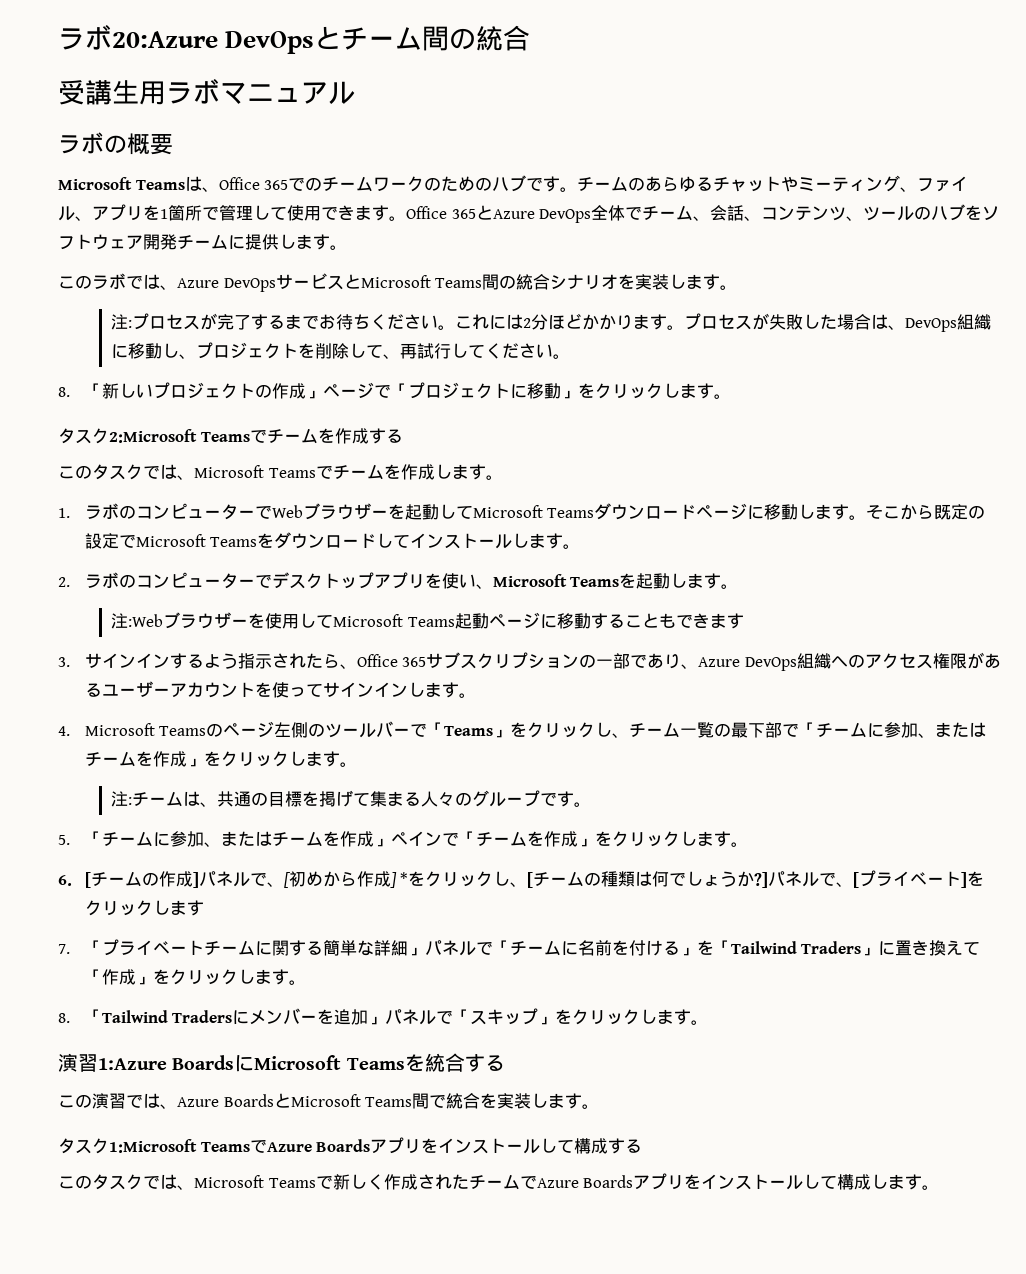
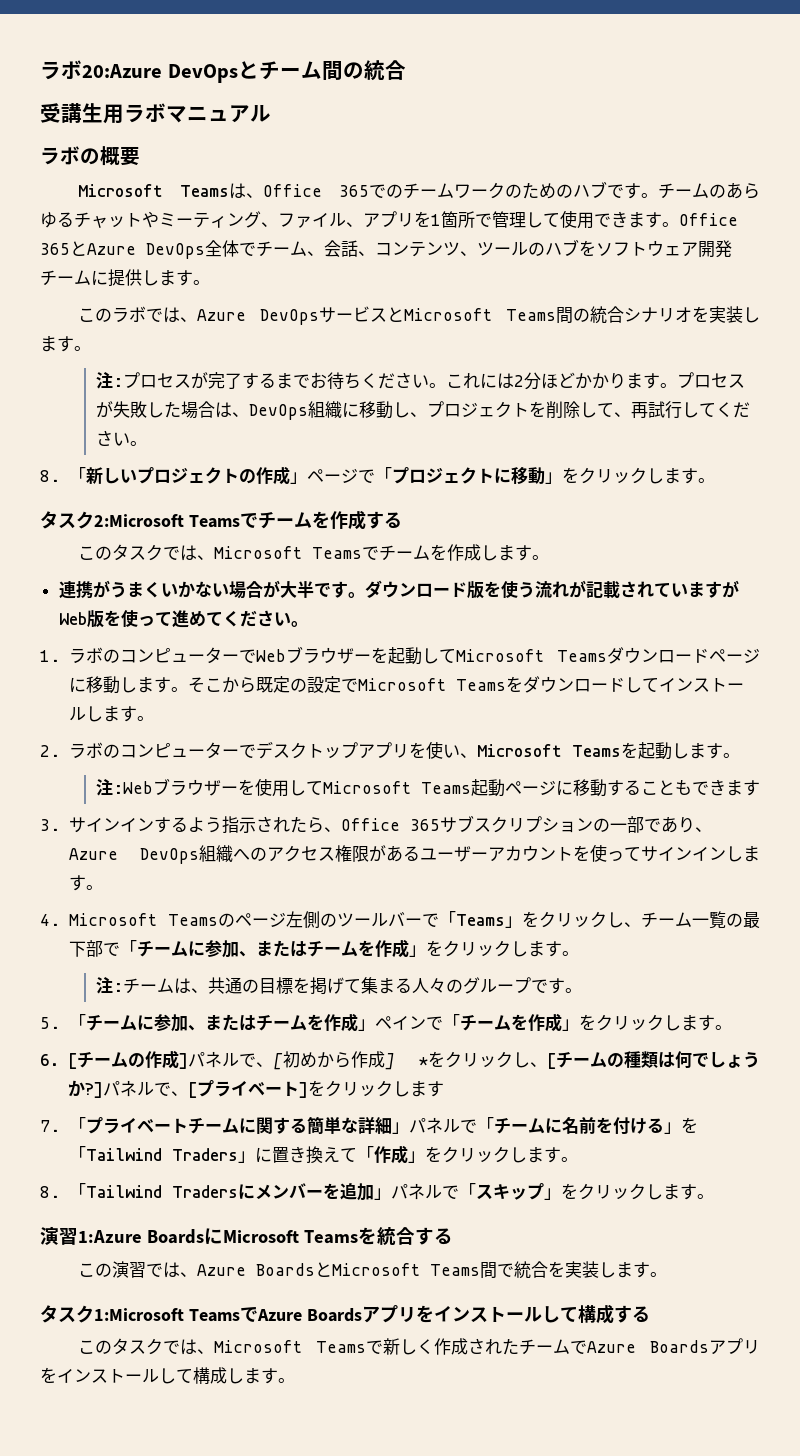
+ 連携がうまくいかない場合が大半です。ダウンロード版を使う流れが記載されていますがWeb版を使って進めてください。

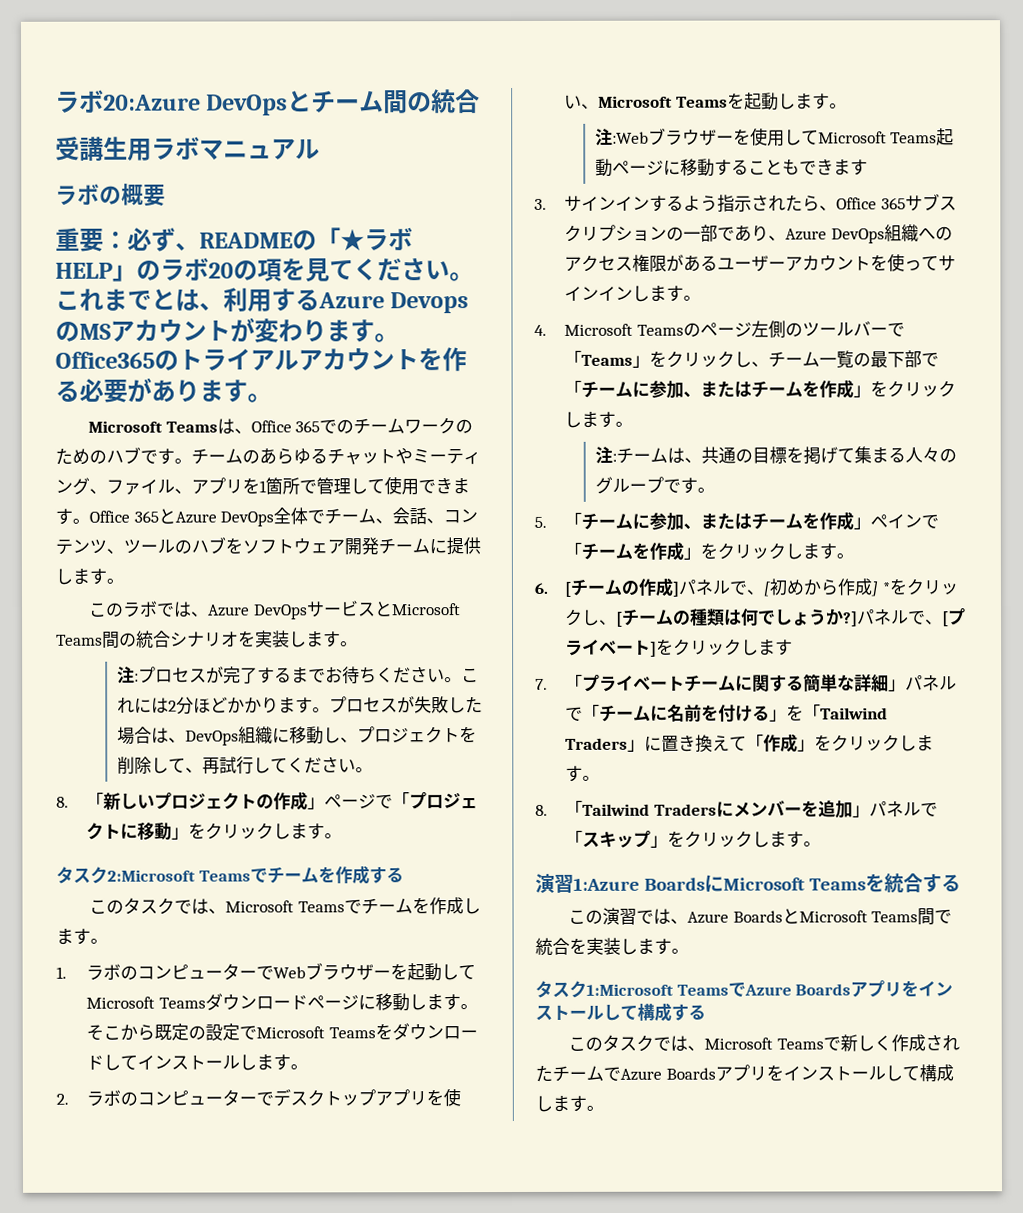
+ 重要：必ず、READMEの「★ラボHELP」のラボ20の項を見てください。これまでとは、利用するAzure DevopsのMSアカウントが変わります。Office365のトライアルアカウントを作る必要があります。
- 連携がうまくいかない場合が大半です。ダウンロード版を使う流れが記載されていますがWeb版を使って進めてください。

